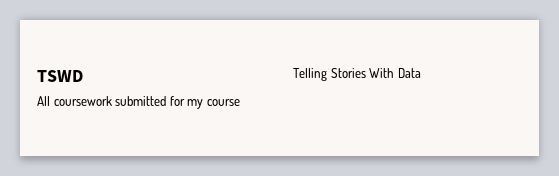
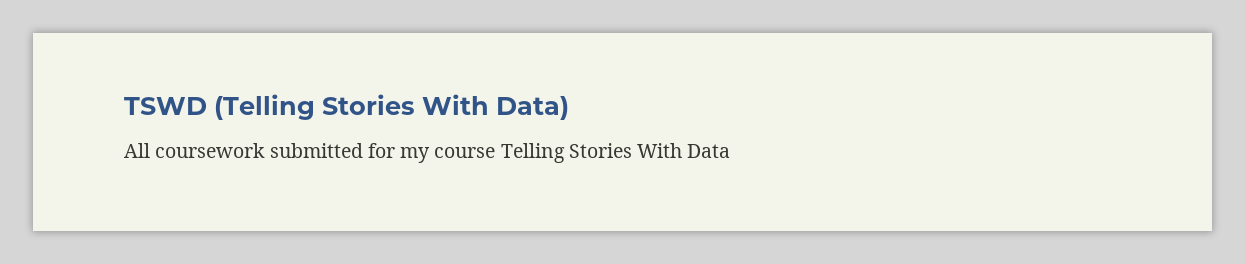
- TSWD
+ TSWD (Telling Stories With Data)

